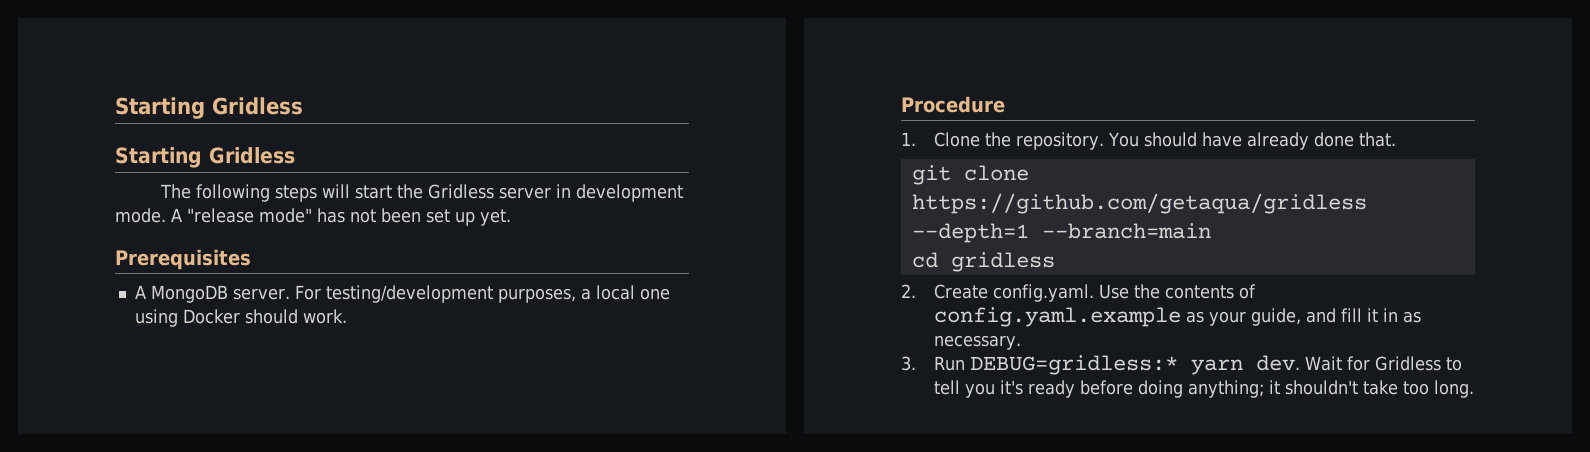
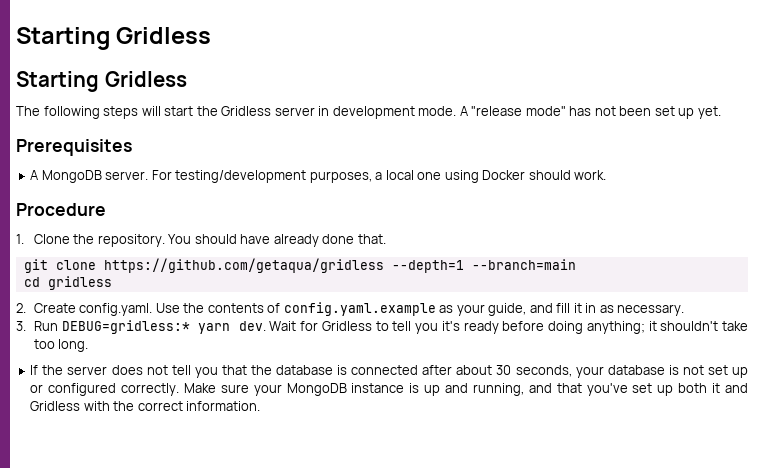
+ If the server does not tell you that the database is connected after about 30 seconds, your database is not set up or configured correctly. Make sure your MongoDB instance is up and running, and that you've set up both it and Gridless with the correct information.

